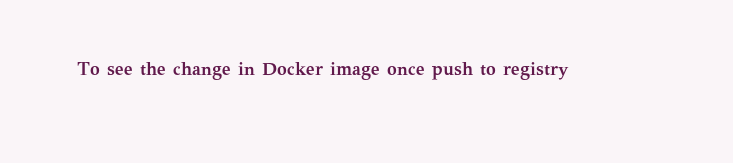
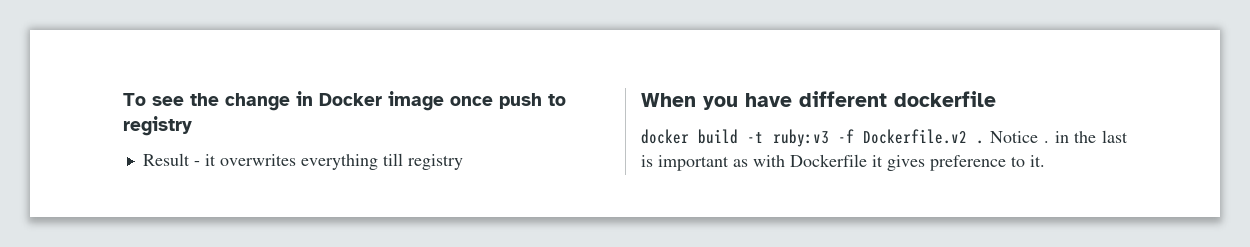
+ Result - it overwrites everything till registry
+ When you have different dockerfile
+ docker build -t ruby:v3 -f Dockerfile.v2 . Notice . in the last is important as with Dockerfile it gives preference to it.

